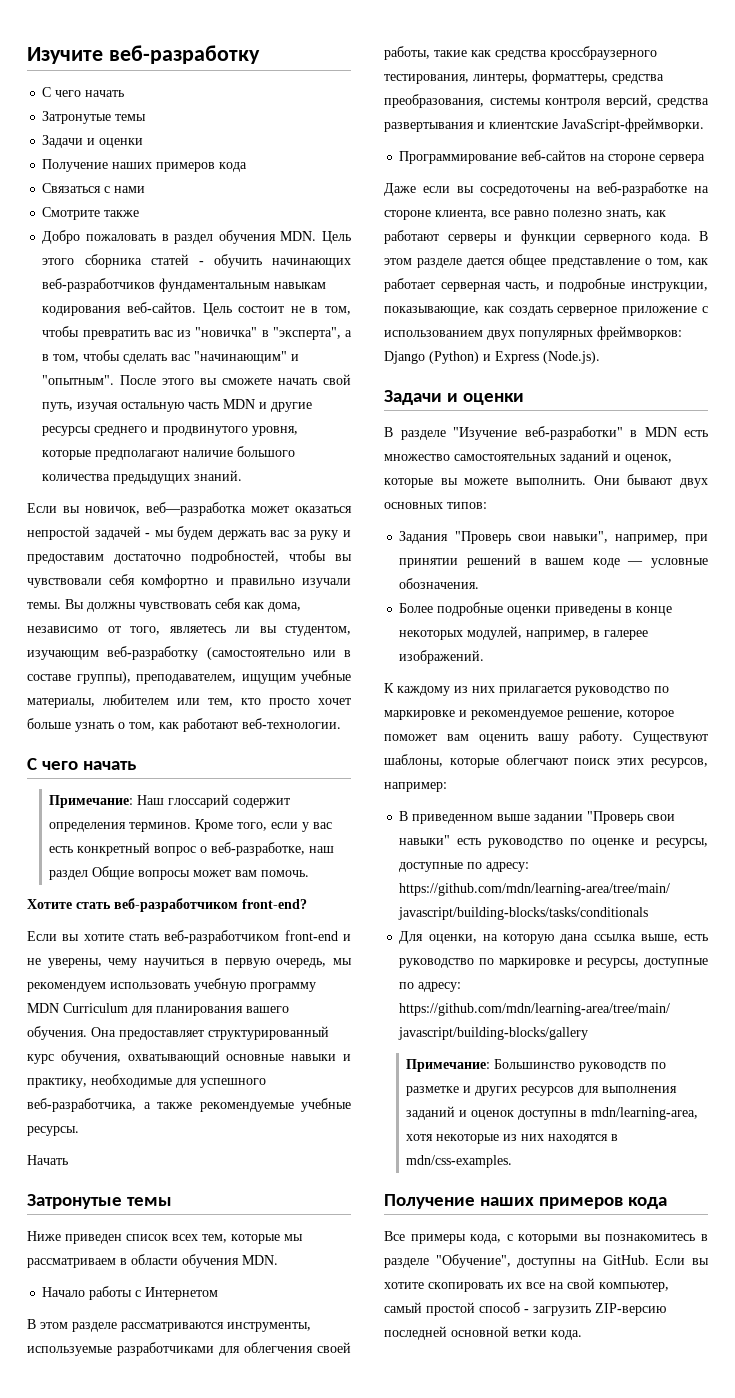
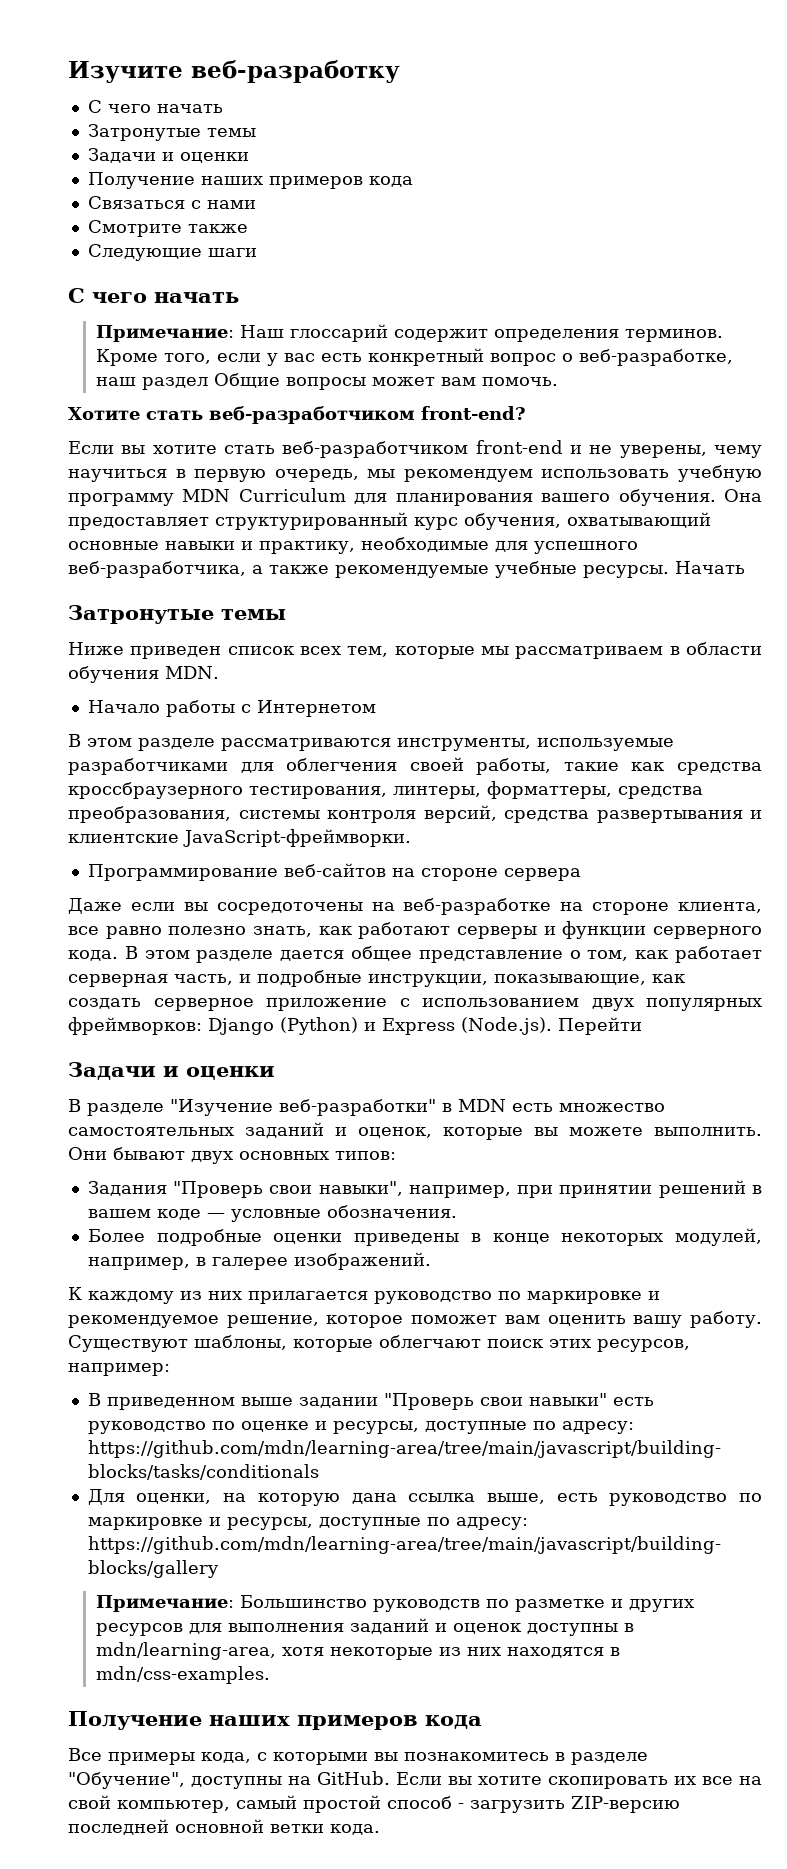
- Добро пожаловать в раздел обучения MDN. Цель этого сборника статей - обучить начинающих веб-разработчиков фундаментальным навыкам кодирования веб-сайтов. Цель состоит не в том, чтобы превратить вас из "новичка" в "эксперта", а в том, чтобы сделать вас "начинающим" и "опытным". После этого вы сможете начать свой путь, изучая остальную часть MDN и другие ресурсы среднего и продвинутого уровня, которые предполагают наличие большого количества предыдущих знаний.
- Если вы новичок, веб—разработка может оказаться непростой задачей - мы будем держать вас за руку и предоставим достаточно подробностей, чтобы вы чувствовали себя комфортно и правильно изучали темы. Вы должны чувствовать себя как дома, независимо от того, являетесь ли вы студентом, изучающим веб-разработку (самостоятельно или в составе группы), преподавателем, ищущим учебные материалы, любителем или тем, кто просто хочет больше узнать о том, как работают веб-технологии.
+ Следующие шаги
- Она предоставляет структурированный курс обучения, охватывающий основные навыки и практику, необходимые для успешного веб-разработчика, а также рекомендуемые учебные ресурсы.
- Начать
+ Она предоставляет структурированный курс обучения, охватывающий основные навыки и практику, необходимые для успешного веб-разработчика, а также рекомендуемые учебные ресурсы. Начать
- В этом разделе дается общее представление о том, как работает серверная часть, и подробные инструкции, показывающие, как создать серверное приложение с использованием двух популярных фреймворков: Django (Python) и Express (Node.js).
+ В этом разделе дается общее представление о том, как работает серверная часть, и подробные инструкции, показывающие, как создать серверное приложение с использованием двух популярных фреймворков: Django (Python) и Express (Node.js). Перейти

